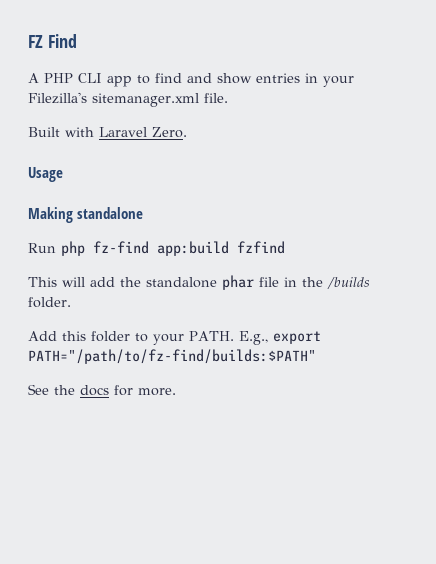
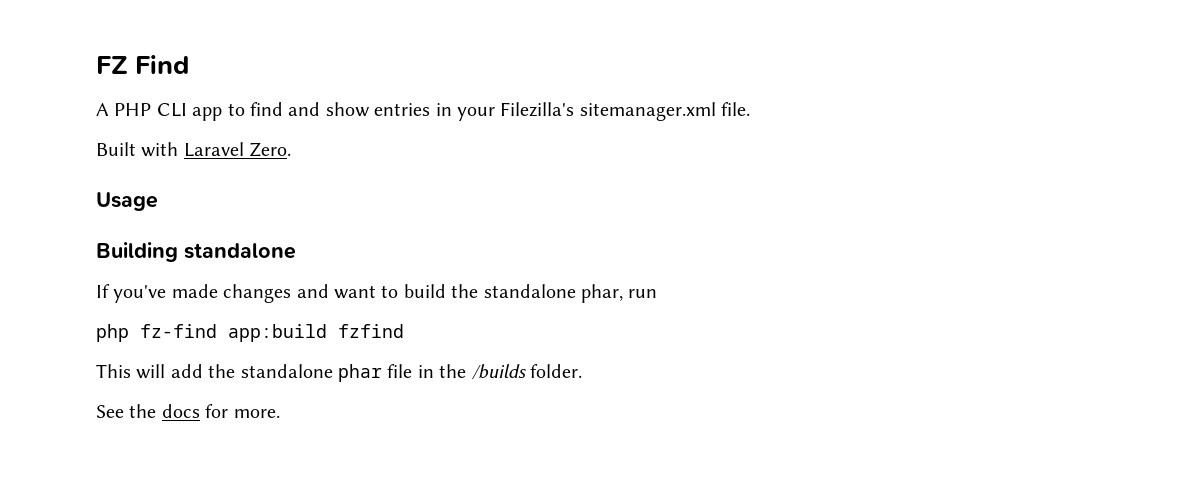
- Making standalone
+ Building standalone
- Run php fz-find app:build fzfind
+ If you've made changes and want to build the standalone phar, run
+ php fz-find app:build fzfind
- Add this folder to your PATH. E.g., export PATH="/path/to/fz-find/builds:$PATH"

